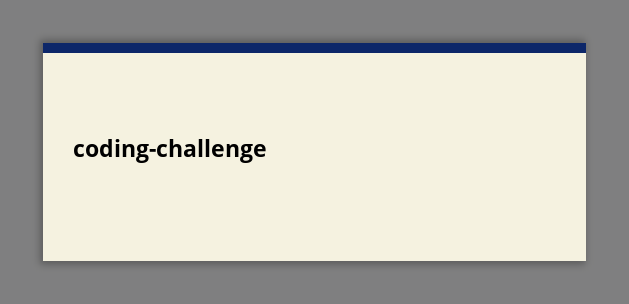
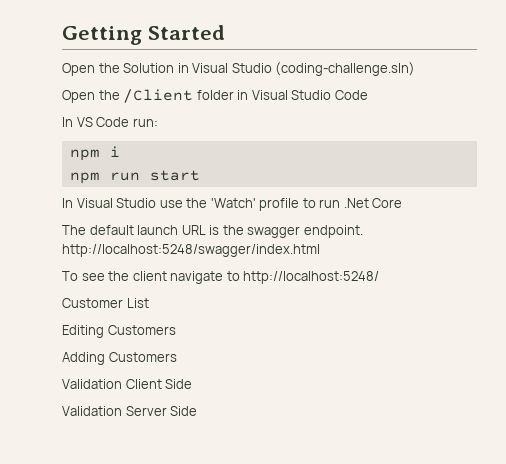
- coding-challenge
+ Getting Started
+ Open the Solution in Visual Studio (coding-challenge.sln)
+ Open the /Client folder in Visual Studio Code
+ In VS Code run:
+ npm i
+ npm run start
+ In Visual Studio use the 'Watch' profile to run .Net Core
+ The default launch URL is the swagger endpoint. http://localhost:5248/swagger/index.html
+ To see the client navigate to http://localhost:5248/
+ Customer List
+ Editing Customers
+ Adding Customers
+ Validation Client Side
+ Validation Server Side

